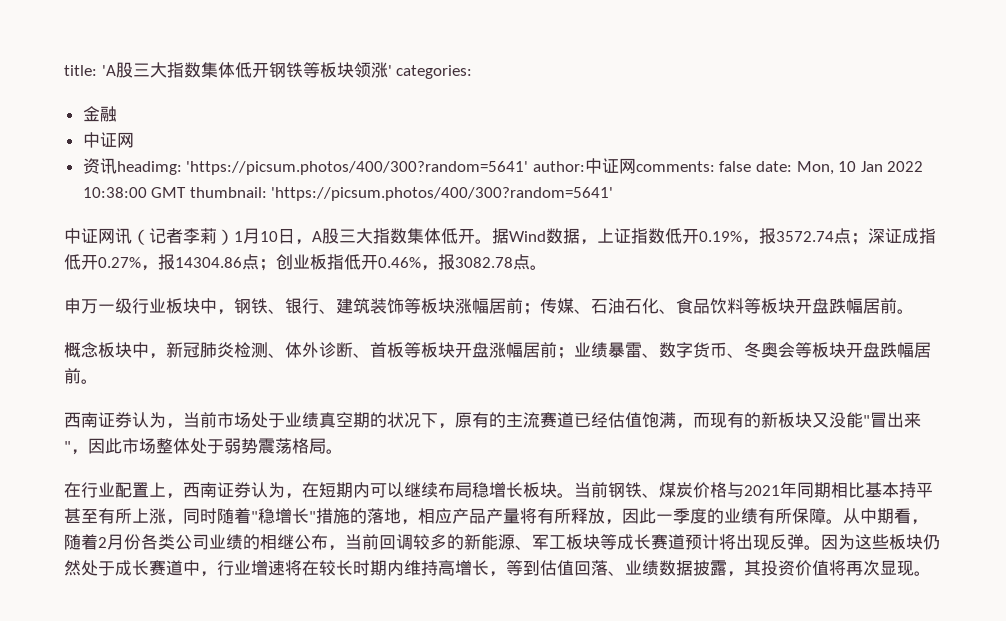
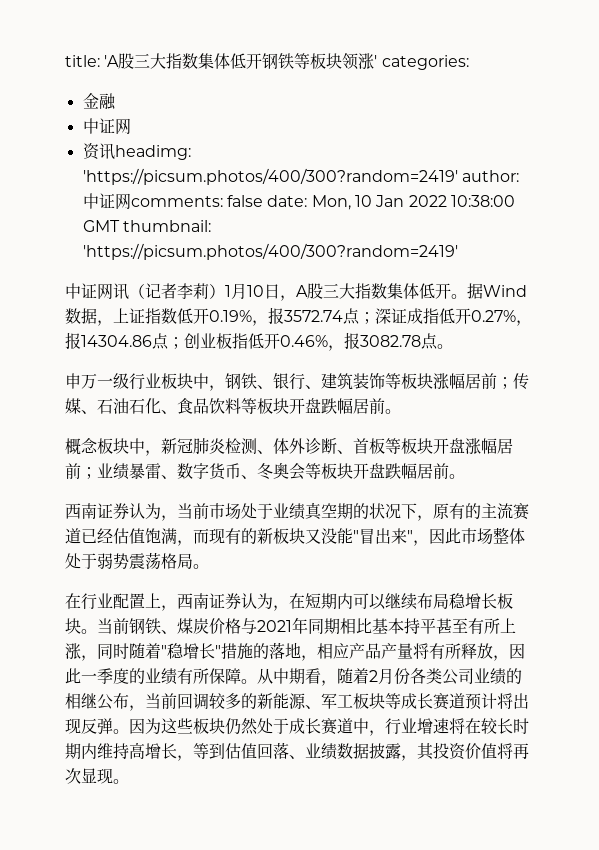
- 资讯headimg: 'https://picsum.photos/400/300?random=5641' author:中证网comments: false date: Mon, 10 Jan 2022 10:38:00 GMT thumbnail: 'https://picsum.photos/400/300?random=5641'
+ 资讯headimg: 'https://picsum.photos/400/300?random=2419' author:中证网comments: false date: Mon, 10 Jan 2022 10:38:00 GMT thumbnail: 'https://picsum.photos/400/300?random=2419'

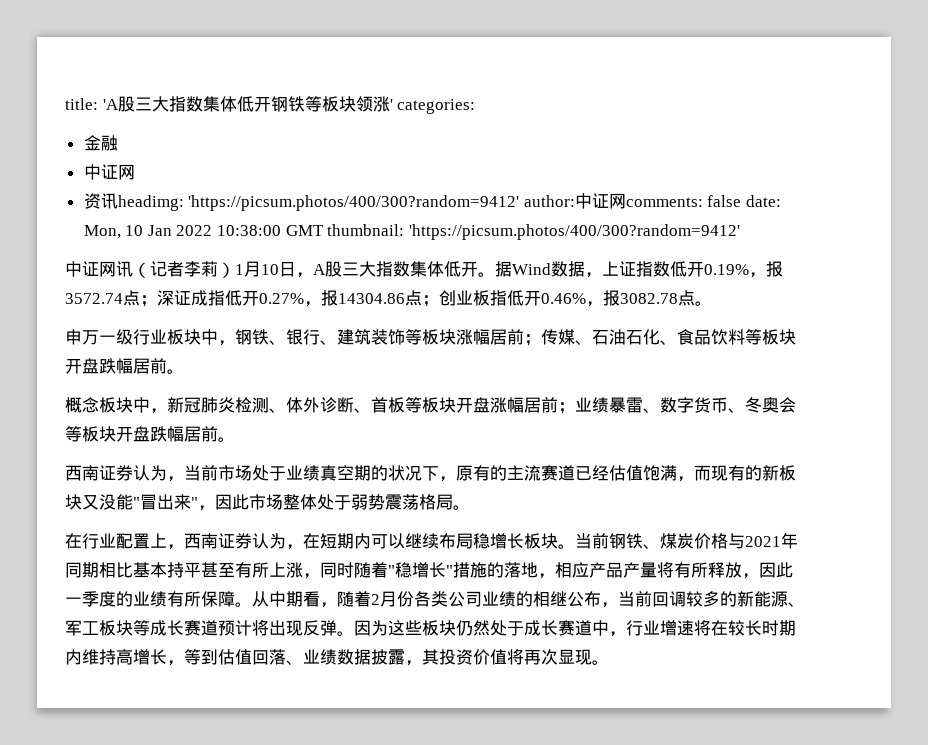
- 资讯headimg: 'https://picsum.photos/400/300?random=2419' author:中证网comments: false date: Mon, 10 Jan 2022 10:38:00 GMT thumbnail: 'https://picsum.photos/400/300?random=2419'
+ 资讯headimg: 'https://picsum.photos/400/300?random=9412' author:中证网comments: false date: Mon, 10 Jan 2022 10:38:00 GMT thumbnail: 'https://picsum.photos/400/300?random=9412'

